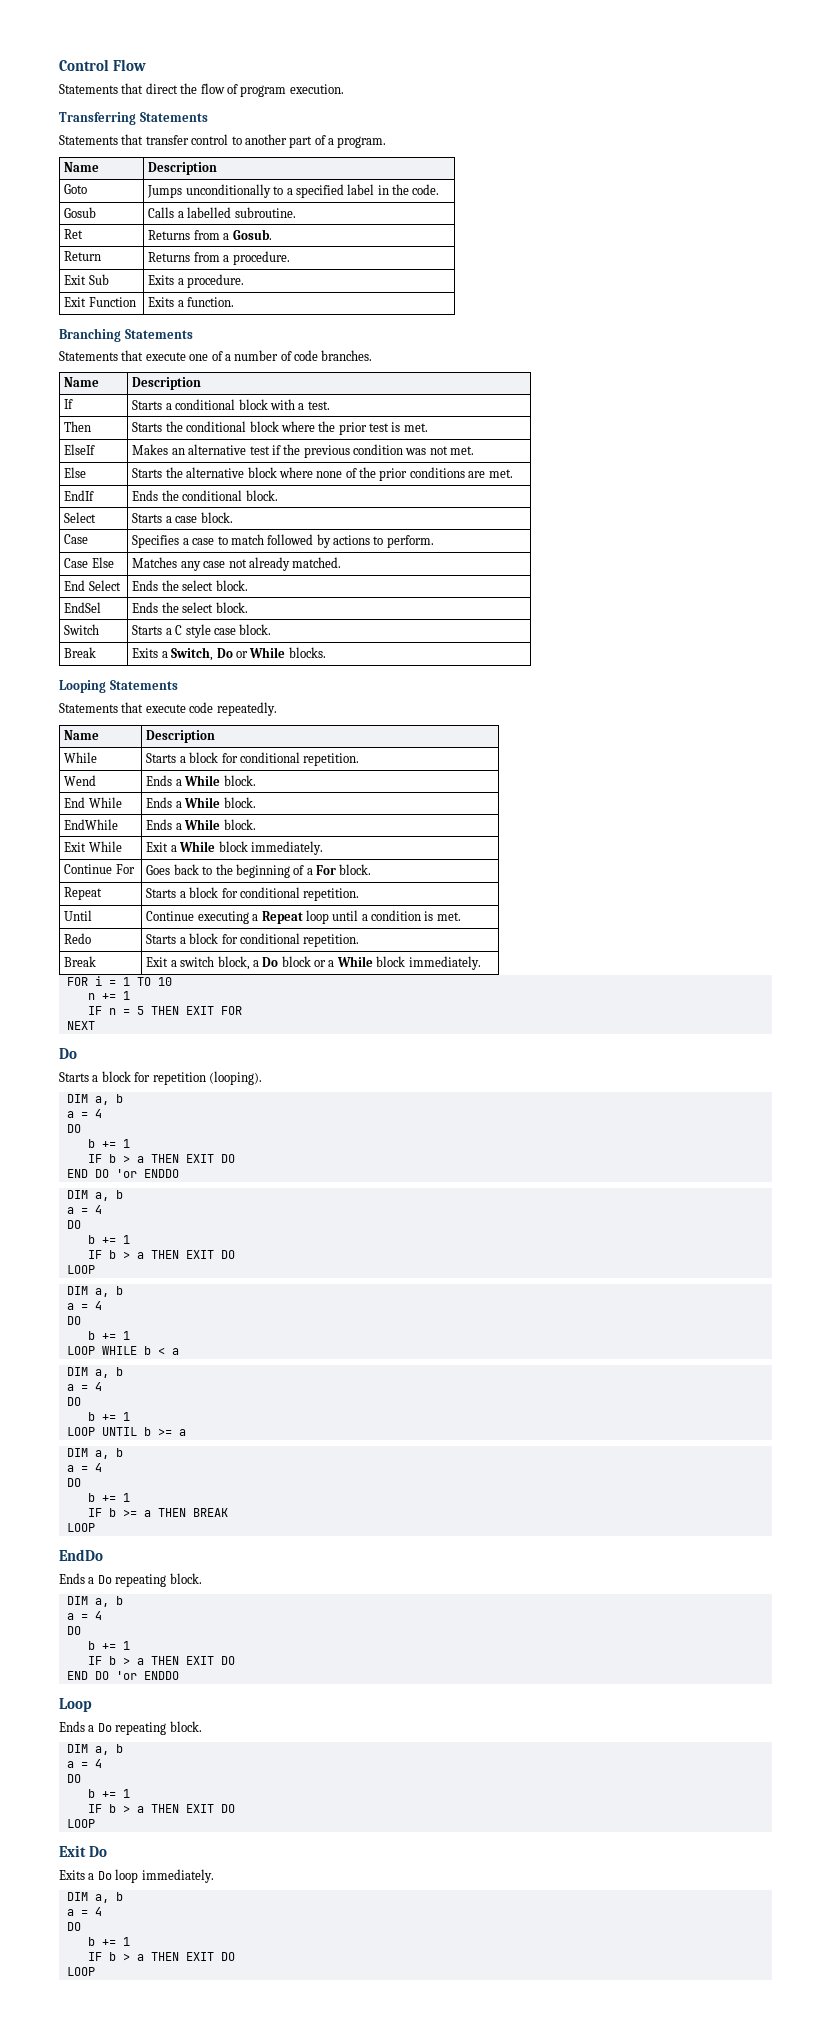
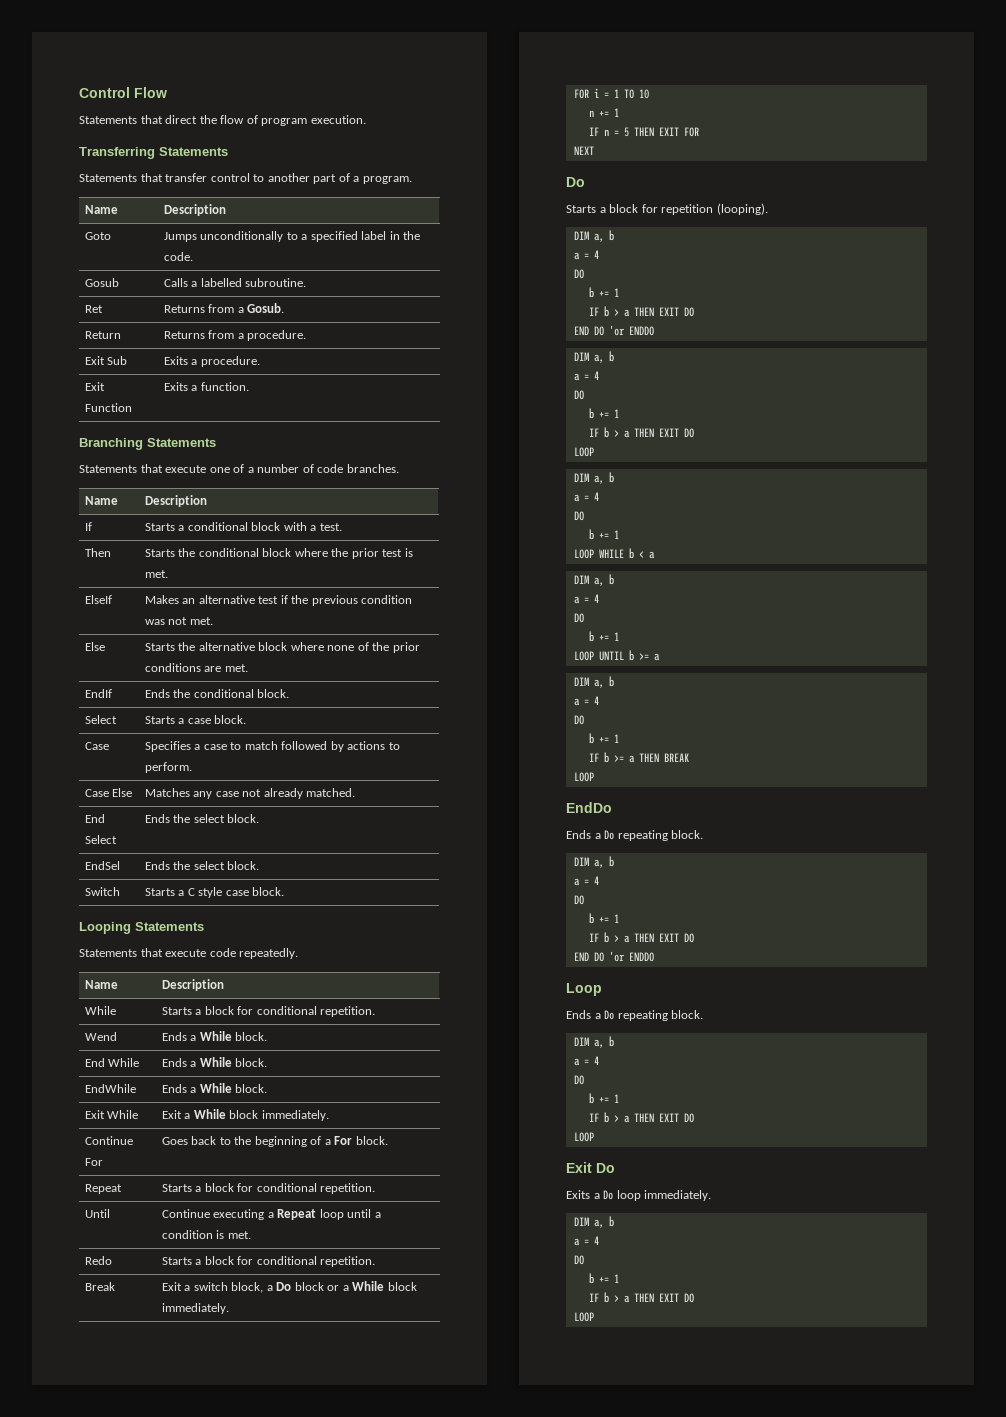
- Break | Exits a Switch, Do or While blocks.

